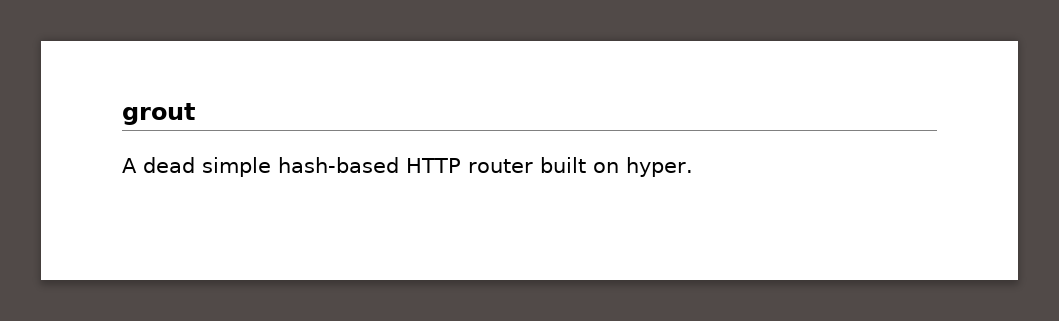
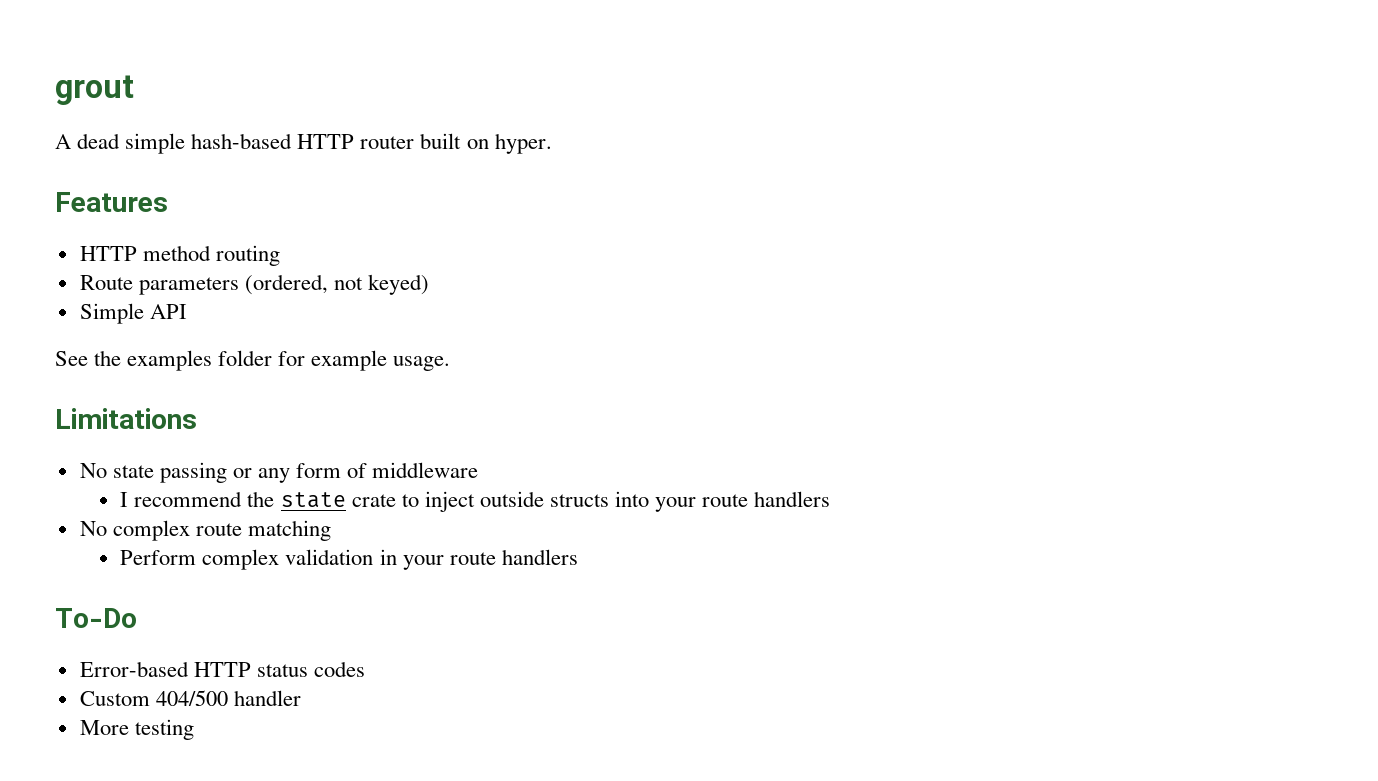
+ Features
+ HTTP method routing
+ Route parameters (ordered, not keyed)
+ Simple API
+ See the examples folder for example usage.
+ Limitations
+ No state passing or any form of middleware
+ I recommend the state crate to inject outside structs into your route handlers
+ No complex route matching
+ Perform complex validation in your route handlers
+ To-Do
+ Error-based HTTP status codes
+ Custom 404/500 handler
+ More testing

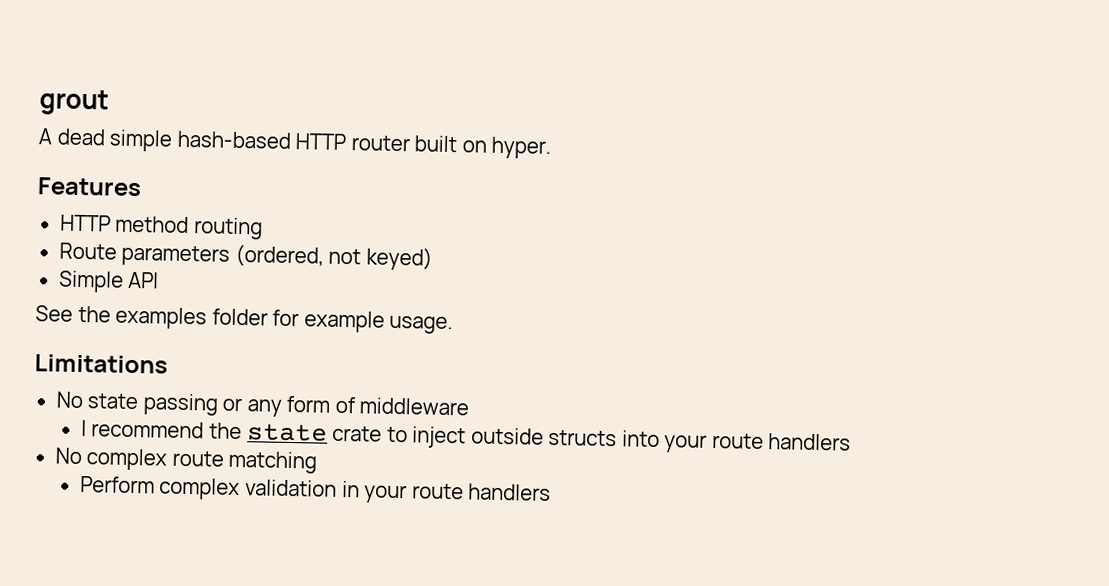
- To-Do
- Error-based HTTP status codes
- Custom 404/500 handler
- More testing

